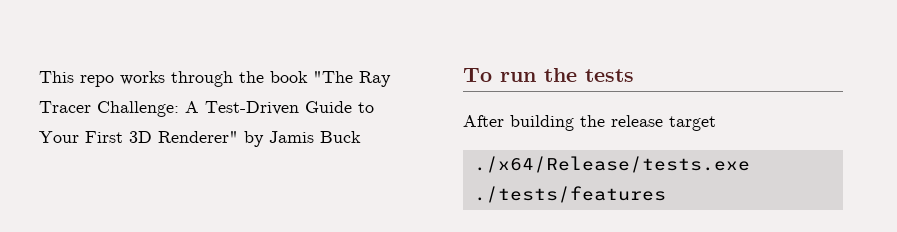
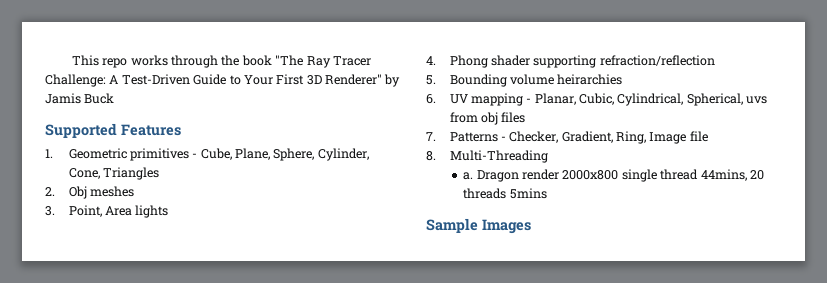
- To run the tests
- After building the release target
- ./x64/Release/tests.exe ./tests/features
+ Supported Features
+ 1. Geometric primitives - Cube, Plane, Sphere, Cylinder, Cone, Triangles
+ 2. Obj meshes
+ 3. Point, Area lights
+ 4. Phong shader supporting refraction/reflection
+ 5. Bounding volume heirarchies
+ 6. UV mapping - Planar, Cubic, Cylindrical, Spherical, uvs from obj files
+ 7. Patterns - Checker, Gradient, Ring, Image file
+ 8. Multi-Threading
+ a. Dragon render 2000x800 single thread 44mins, 20 threads 5mins
+ Sample Images

